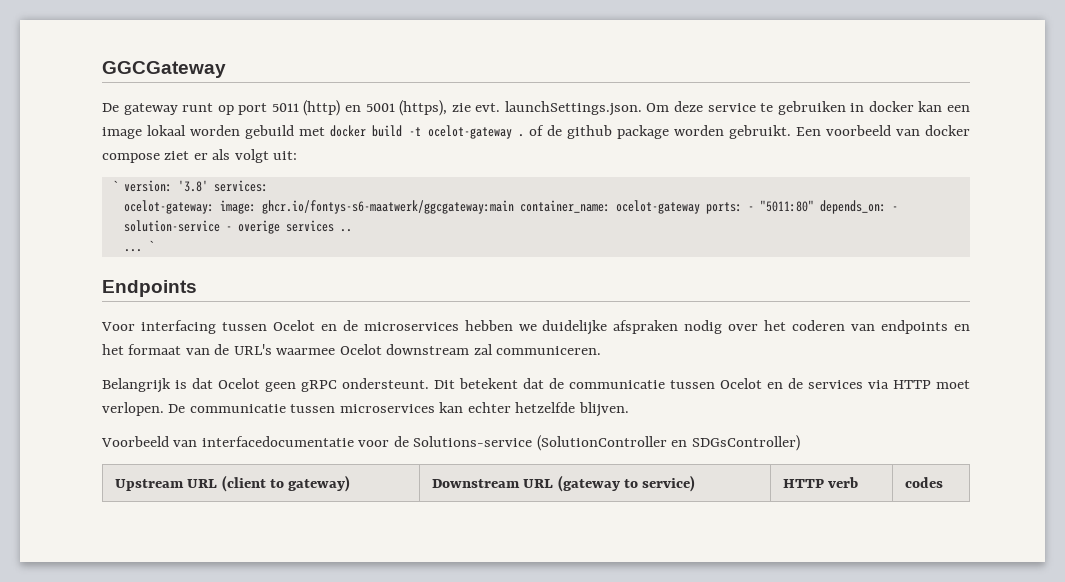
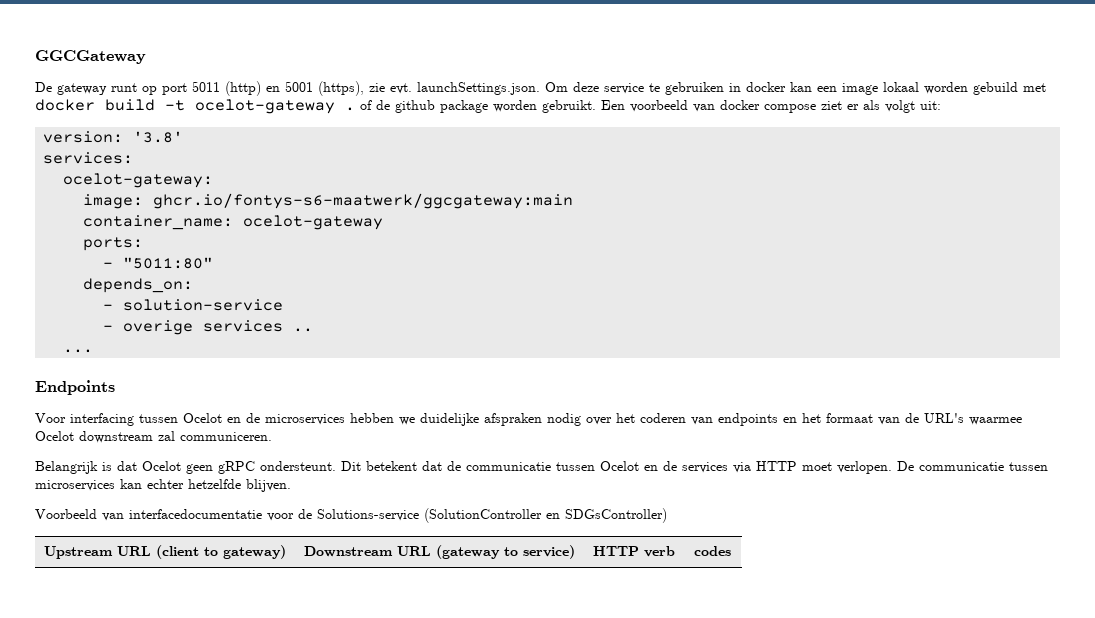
- ` version: '3.8' services:
+ version: '3.8'
+ services:
- ocelot-gateway: image: ghcr.io/fontys-s6-maatwerk/ggcgateway:main container_name: ocelot-gateway ports: - "5011:80" depends_on: - solution-service - overige services ..
+ ocelot-gateway:
+ image: ghcr.io/fontys-s6-maatwerk/ggcgateway:main
+ container_name: ocelot-gateway
+ ports:
+ - "5011:80"
+ depends_on:
+ - solution-service
+ - overige services ..
- ... `
+ ...

